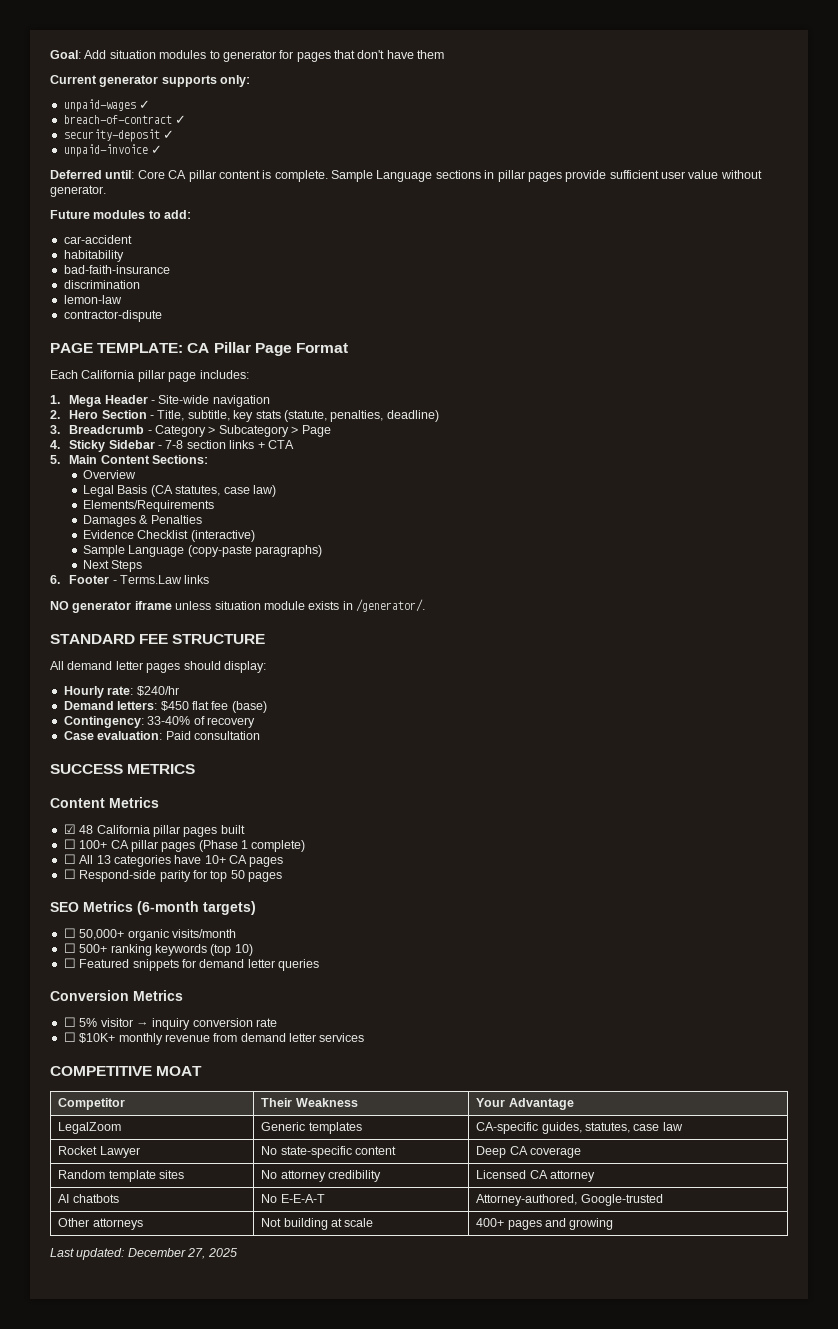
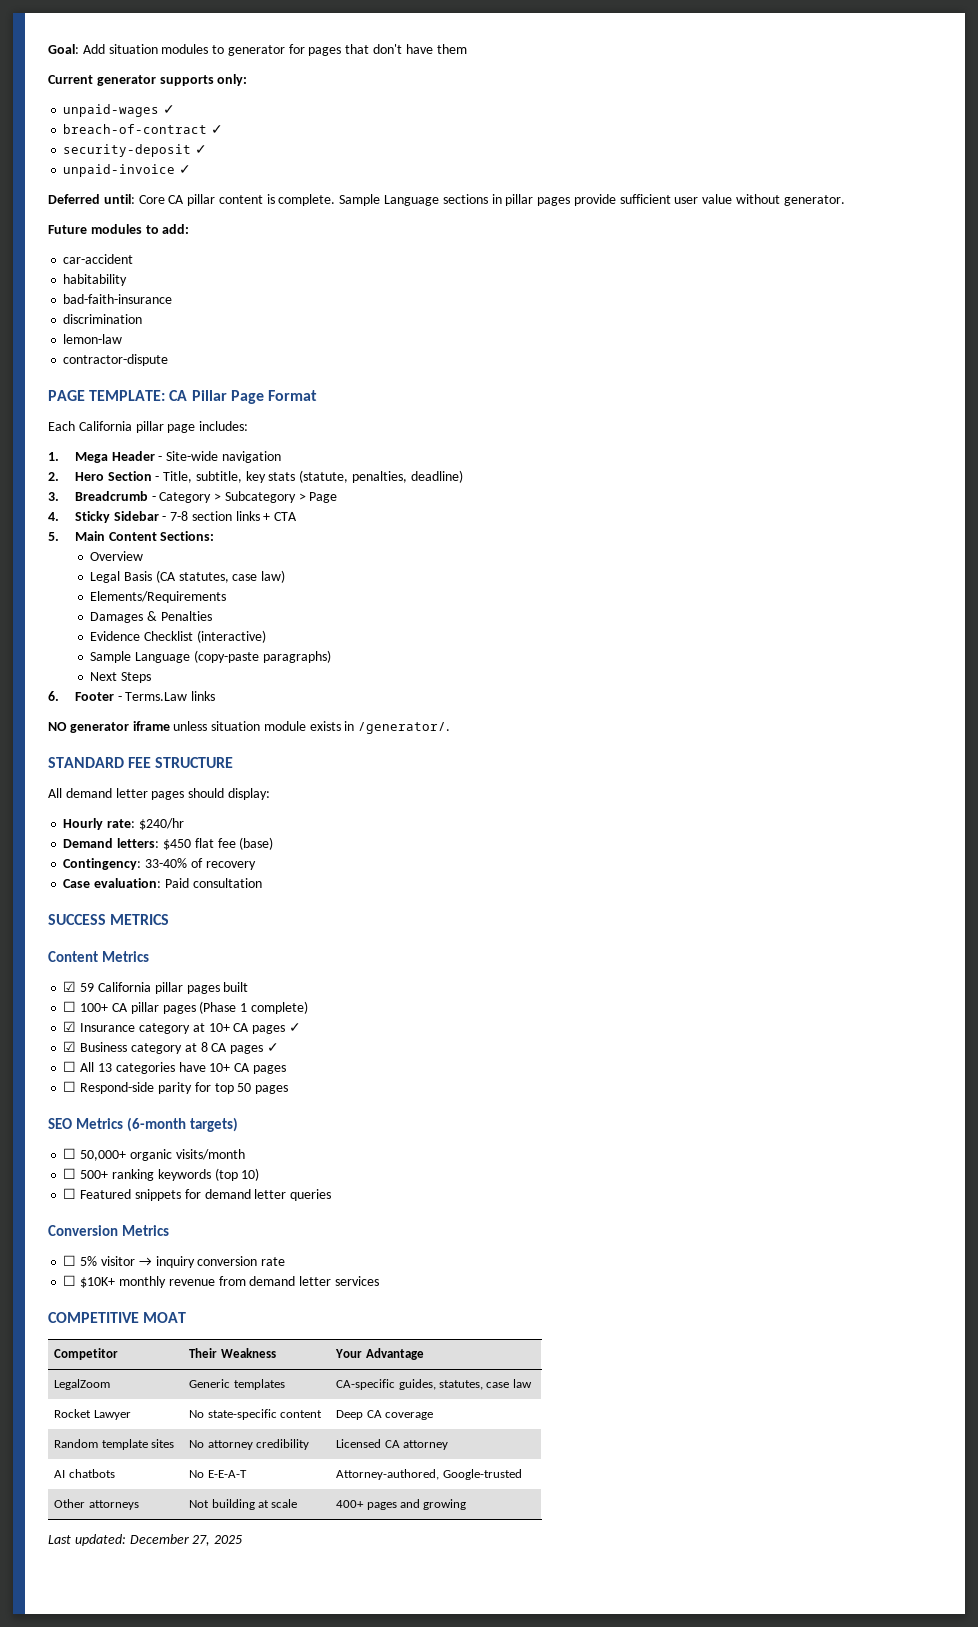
- ☑ 48 California pillar pages built
+ ☑ 59 California pillar pages built
+ ☑ Insurance category at 10+ CA pages ✓
+ ☑ Business category at 8 CA pages ✓

